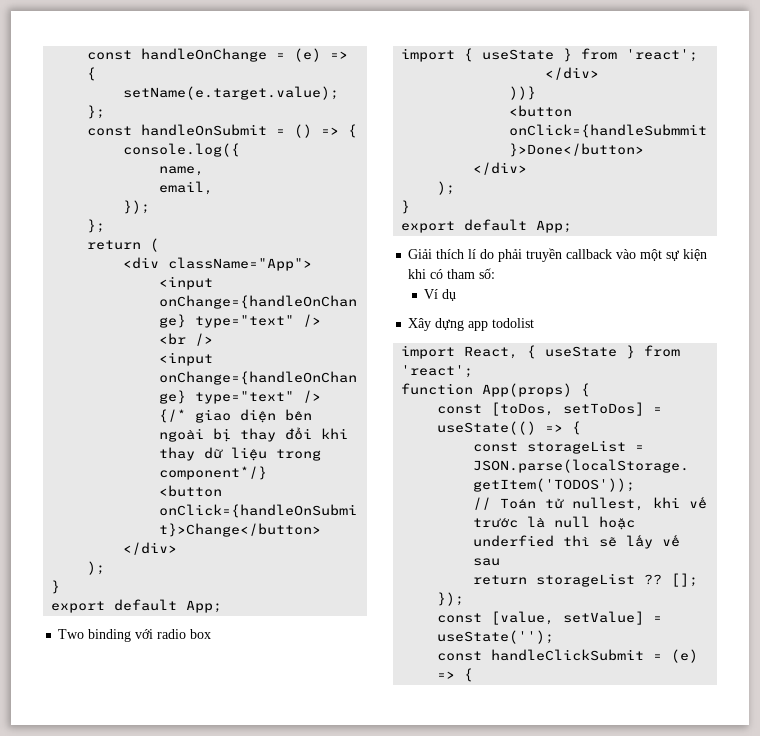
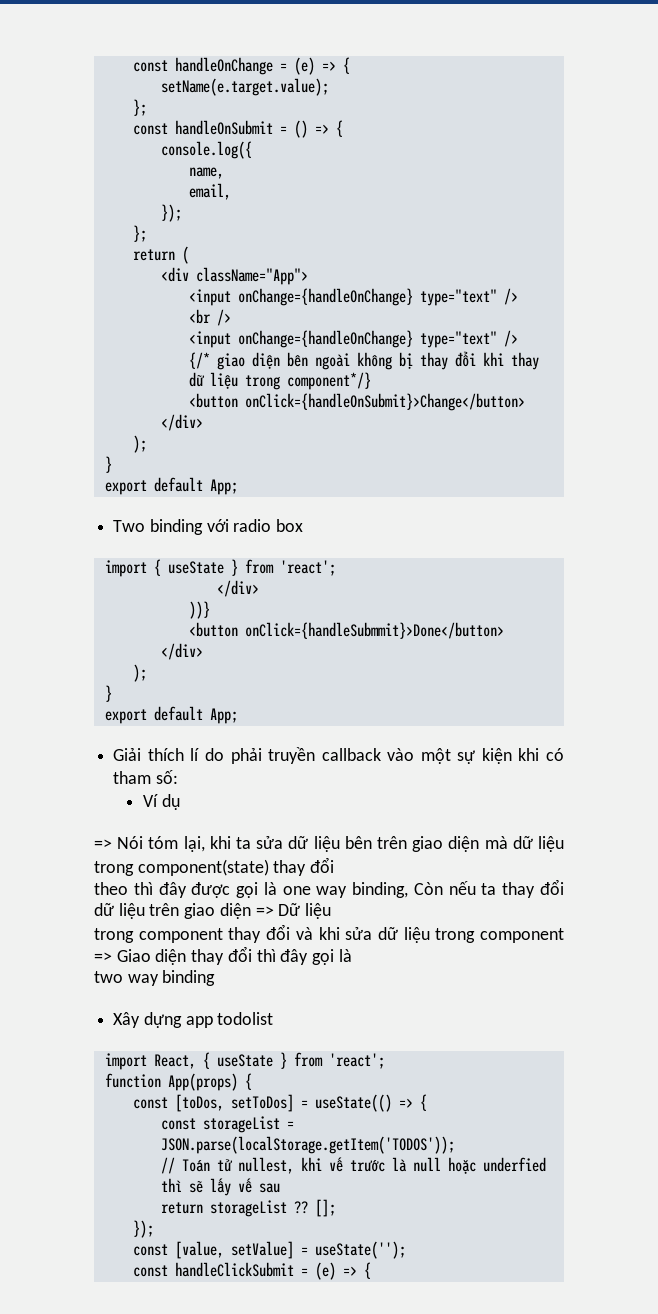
- {/* giao diện bên ngoài bị thay đổi khi thay dữ liệu trong component*/}
+ {/* giao diện bên ngoài không bị thay đổi khi thay dữ liệu trong component*/}
+ => Nói tóm lại, khi ta sửa dữ liệu bên trên giao diện mà dữ liệu trong component(state) thay đổi
+ theo thì đây được gọi là one way binding, Còn nếu ta thay đổi dữ liệu trên giao diện => Dữ liệu
+ trong component thay đổi và khi sửa dữ liệu trong component => Giao diện thay đổi thì đây gọi là
+ two way binding

